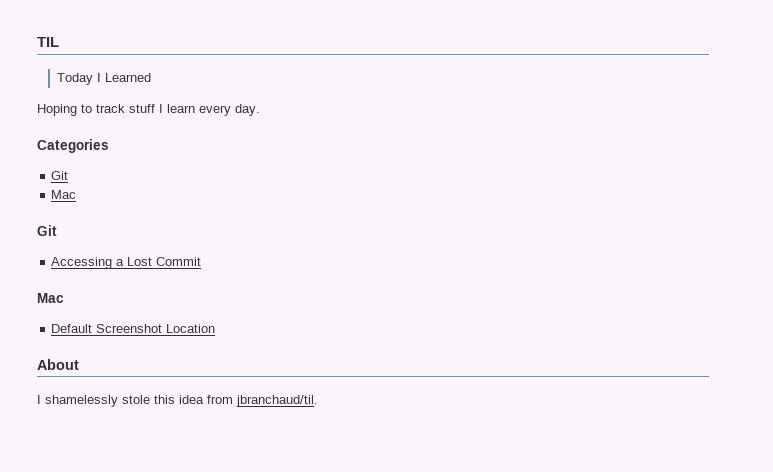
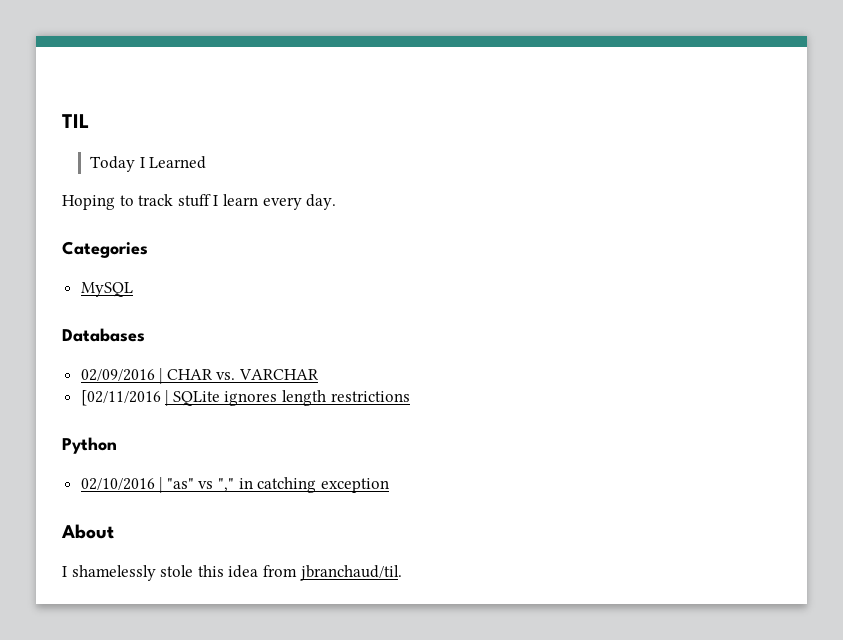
  Categories
- Git
- Mac
- Git
- Accessing a Lost Commit
- Mac
- Default Screenshot Location
+ MySQL
+ Databases
+ 02/09/2016 | CHAR vs. VARCHAR
+ [02/11/2016 | SQLite ignores length restrictions
+ Python
+ 02/10/2016 | "as" vs "," in catching exception

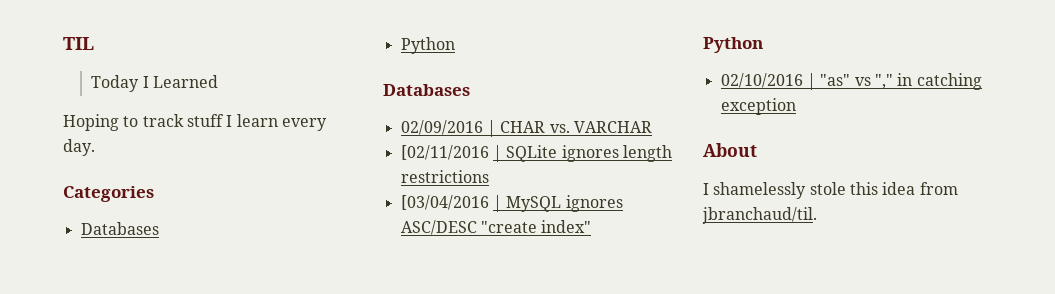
  Categories
- MySQL
+ Databases
+ Python
+ [03/04/2016 | MySQL ignores ASC/DESC "create index"

